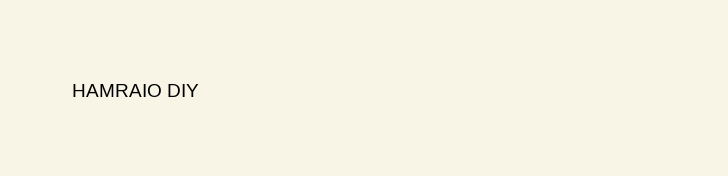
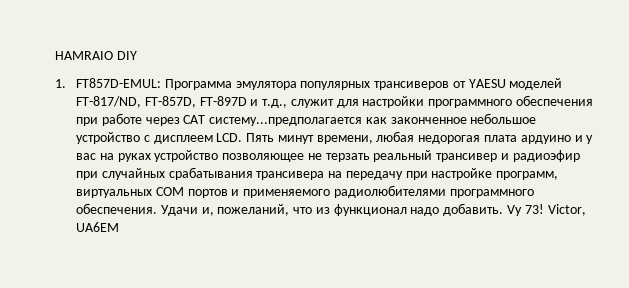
+ 1. FT857D-EMUL: Программа эмулятора популярных трансиверов от YAESU моделей FT-817/ND, FT-857D, FT-897D и т.д., служит для настройки программного обеспечения при работе через CAT систему...предполагается как законченное небольшое устройство с дисплеем LCD. Пять минут времени, любая недорогая плата ардуино и у вас на руках устройство позволяющее не терзать реальный трансивер и радиоэфир при случайных срабатывания трансивера на передачу при настройке программ, виртуальных COM портов и применяемого радиолюбителями программного обеспечения. Удачи и, пожеланий, что из функционал надо добавить. Vy 73! Victor, UA6EM

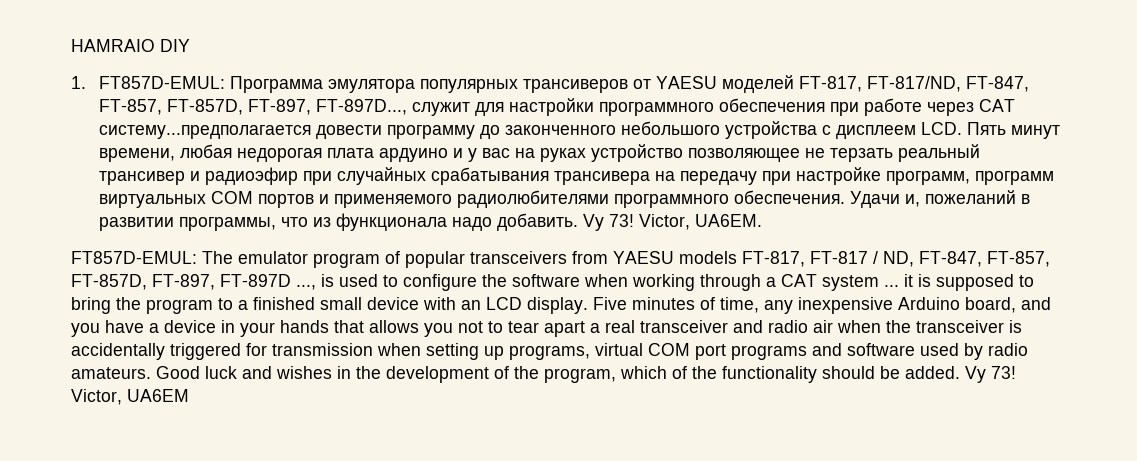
- 1. FT857D-EMUL: Программа эмулятора популярных трансиверов от YAESU моделей FT-817/ND, FT-857D, FT-897D и т.д., служит для настройки программного обеспечения при работе через CAT систему...предполагается как законченное небольшое устройство с дисплеем LCD. Пять минут времени, любая недорогая плата ардуино и у вас на руках устройство позволяющее не терзать реальный трансивер и радиоэфир при случайных срабатывания трансивера на передачу при настройке программ, виртуальных COM портов и применяемого радиолюбителями программного обеспечения.
+ 1. FT857D-EMUL: Программа эмулятора популярных трансиверов от YAESU моделей FT-817, FT-817/ND, FT-847, FT-857, FT-857D, FT-897, FT-897D..., служит для настройки программного обеспечения при работе через CAT систему...предполагается довести программу до законченного небольшого устройства с дисплеем LCD. Пять минут времени, любая недорогая плата ардуино и у вас на руках устройство позволяющее не терзать реальный трансивер и радиоэфир при случайных срабатывания трансивера на передачу при настройке программ, программ виртуальных COM портов и применяемого радиолюбителями программного обеспечения.
- Удачи и, пожеланий, что из функционал надо добавить.
+ Удачи и, пожеланий в развитии программы, что из функционала надо добавить.
- Victor, UA6EM
+ Victor, UA6EM.
+ FT857D-EMUL: The emulator program of popular transceivers from YAESU models FT-817, FT-817 / ND, FT-847, FT-857, FT-857D, FT-897, FT-897D ..., is used to configure the software when working through a CAT system ... it is supposed to bring the program to a finished small device with an LCD display. Five minutes of time, any inexpensive Arduino board, and you have a device in your hands that allows you not to tear apart a real transceiver and radio air when the transceiver is accidentally triggered for transmission when setting up programs, virtual COM port programs and software used by radio amateurs. Good luck and wishes in the development of the program, which of the functionality should be added. Vy 73! Victor, UA6EM

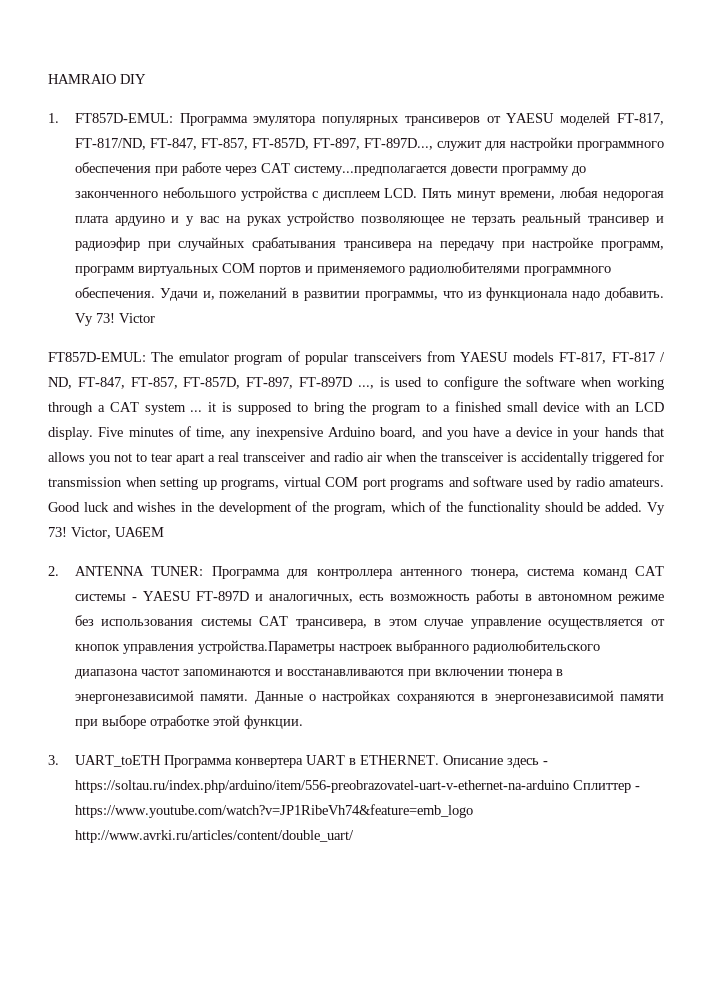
- Victor, UA6EM.
+ Victor
+ 2. ANTENNA TUNER: Программа для контроллера антенного тюнера, система команд CAT системы - YAESU FT-897D и аналогичных, есть возможность работы в автономном режиме без использования системы CAT трансивера, в этом случае управление осуществляется от кнопок управления устройства.Параметры настроек выбранного радиолюбительского диапазона частот запоминаются и восстанавливаются при включении тюнера в энергонезависимой памяти. Данные о настройках сохраняются в энергонезависимой памяти при выборе отработке этой функции.
+ 3. UART_toETH Программа конвертера UART в ETHERNET. Описание здесь - https://soltau.ru/index.php/arduino/item/556-preobrazovatel-uart-v-ethernet-na-arduino Сплиттер - https://www.youtube.com/watch?v=JP1RibeVh74&feature=emb_logo http://www.avrki.ru/articles/content/double_uart/

